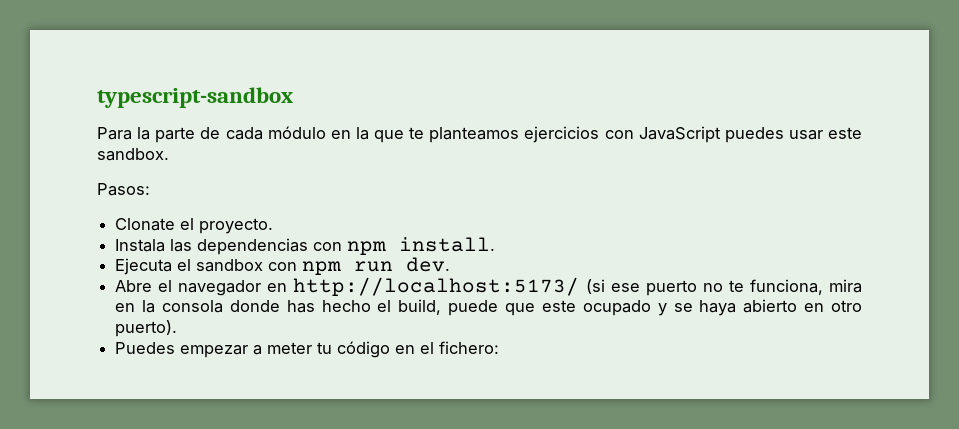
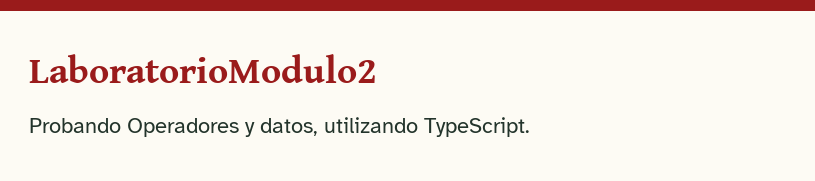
- typescript-sandbox
- Para la parte de cada módulo en la que te planteamos ejercicios con JavaScript puedes usar este sandbox.
- Pasos:
- Clonate el proyecto.
- Instala las dependencias con npm install.
- Ejecuta el sandbox con npm run dev.
- Abre el navegador en http://localhost:5173/ (si ese puerto no te funciona, mira en la consola donde has hecho el build, puede que este ocupado y se haya abierto en otro puerto).
- Puedes empezar a meter tu código en el fichero:
+ LaboratorioModulo2
+ Probando Operadores y datos, utilizando TypeScript.

